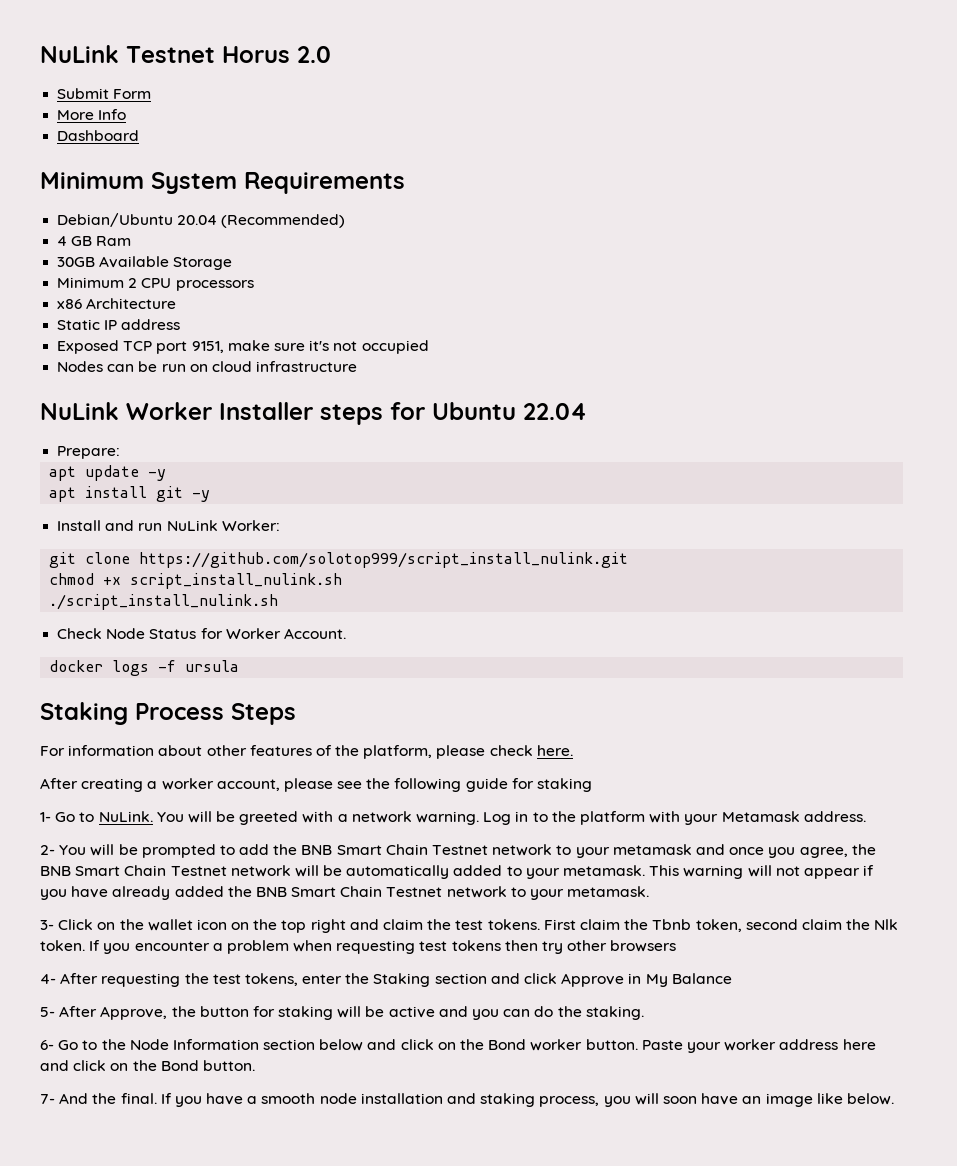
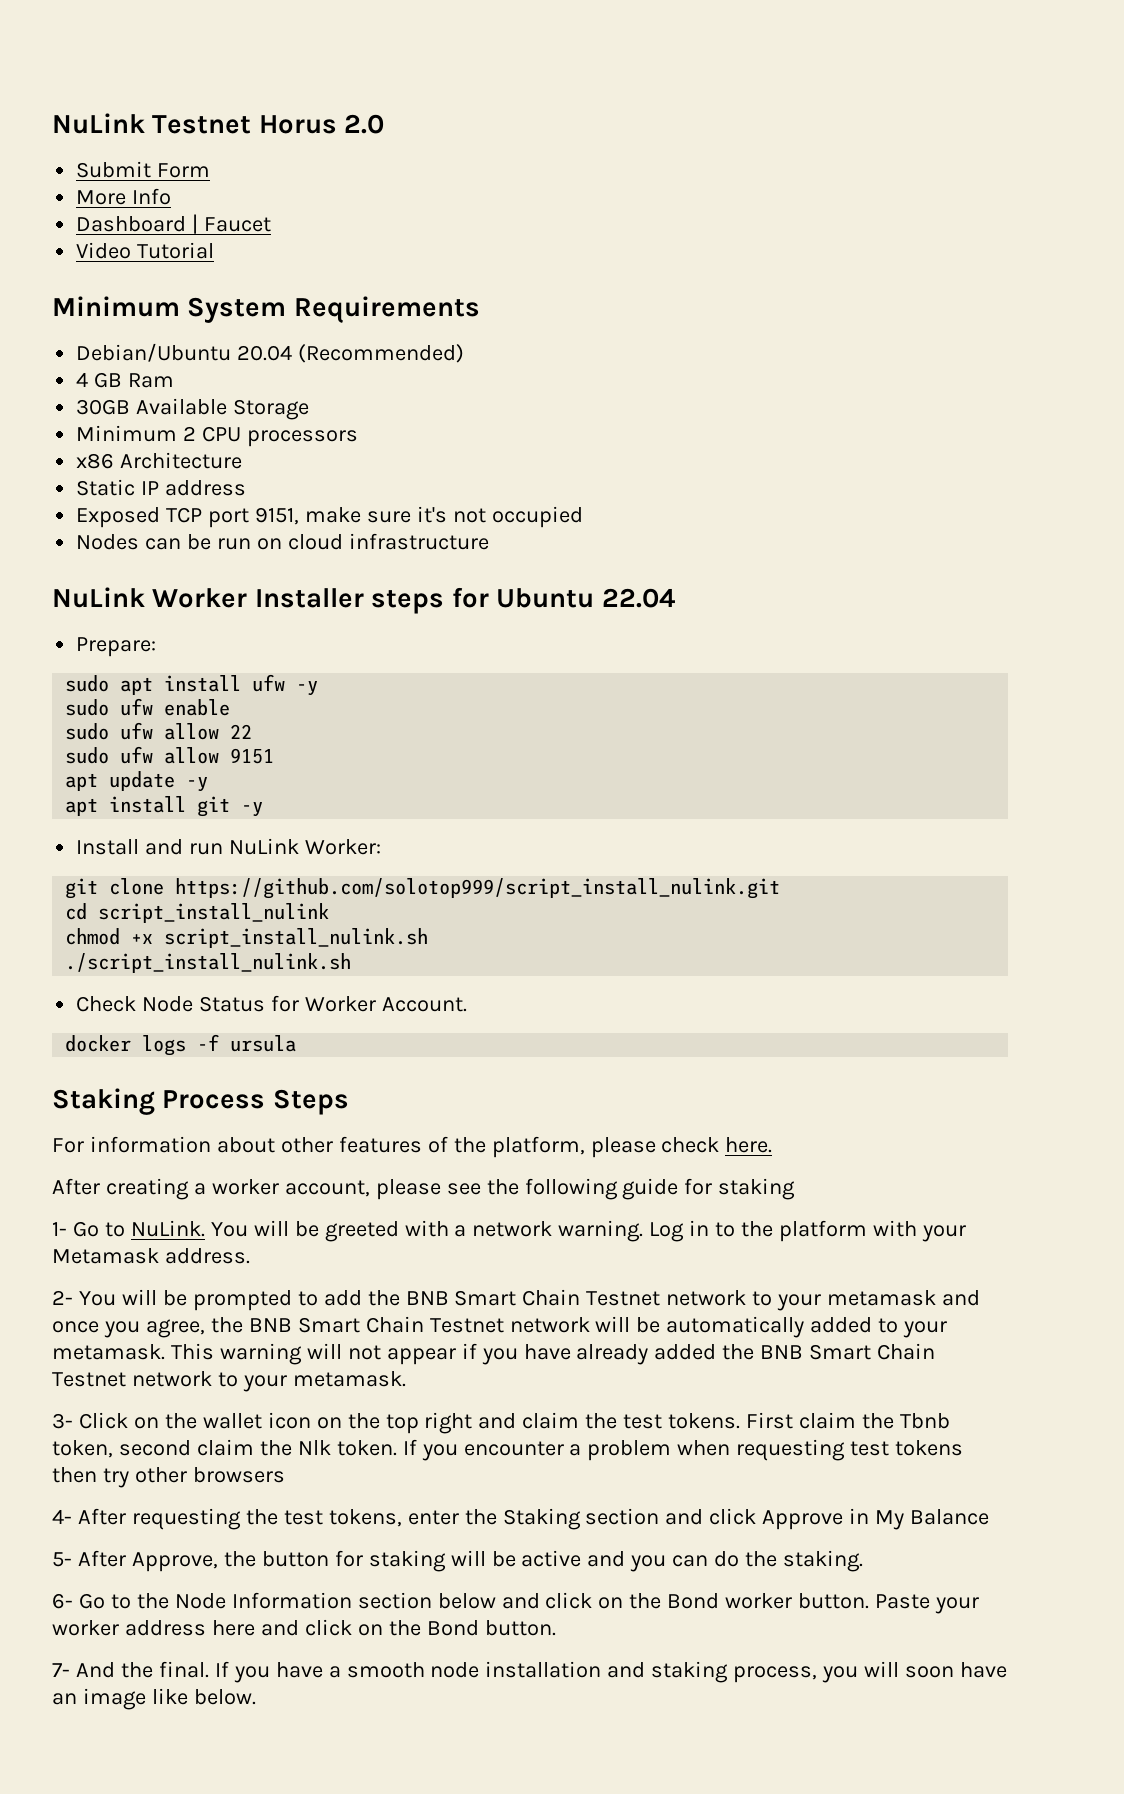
- Dashboard
+ Dashboard | Faucet
+ Video Tutorial
+ sudo apt install ufw -y
+ sudo ufw enable
+ sudo ufw allow 22
+ sudo ufw allow 9151
+ cd script_install_nulink

